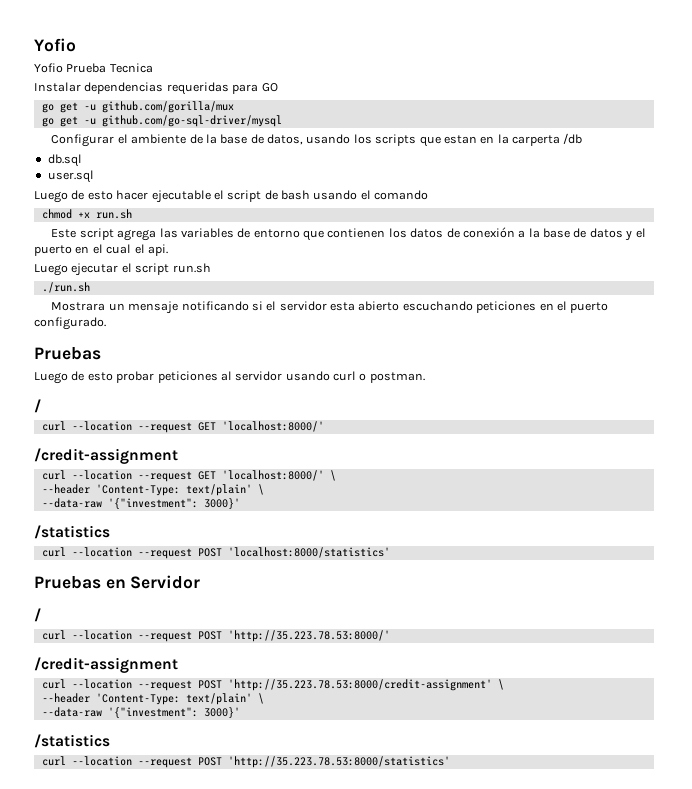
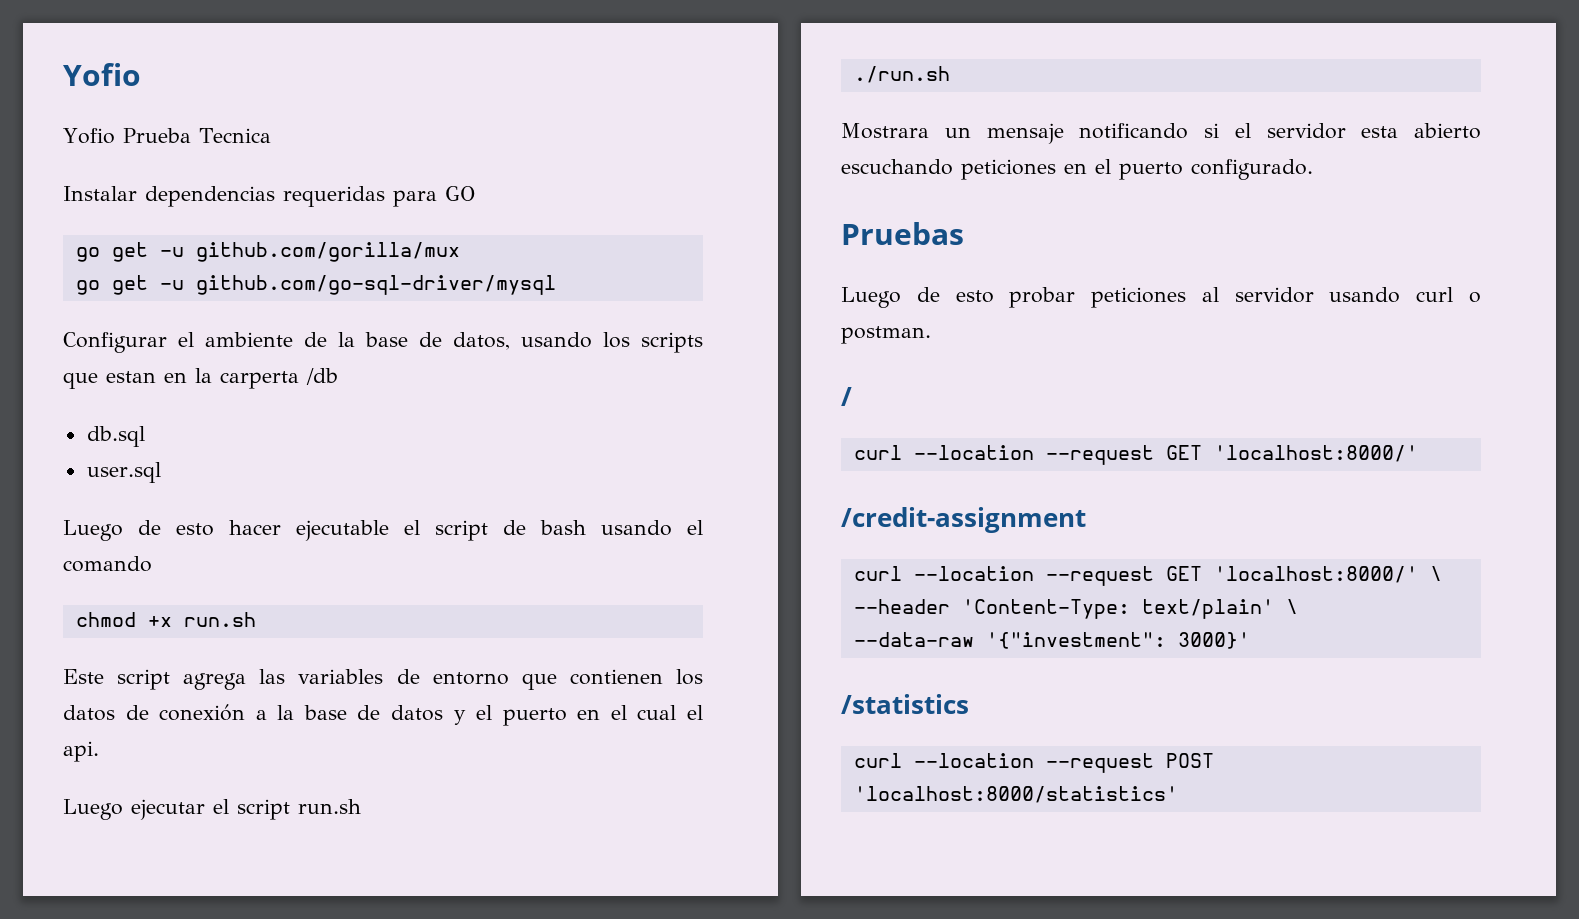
- Pruebas en Servidor
- /
- curl --location --request POST 'http://35.223.78.53:8000/'
- /credit-assignment
- curl --location --request POST 'http://35.223.78.53:8000/credit-assignment' \
- --header 'Content-Type: text/plain' \
- --data-raw '{"investment": 3000}'
- /statistics
- curl --location --request POST 'http://35.223.78.53:8000/statistics'

